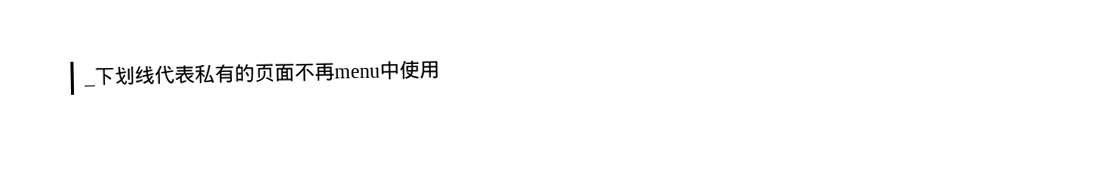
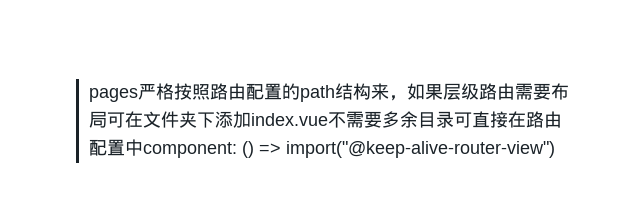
- _下划线代表私有的页面不再menu中使用
+ pages严格按照路由配置的path结构来，如果层级路由需要布局可在文件夹下添加index.vue不需要多余目录可直接在路由配置中component: () => import("@keep-alive-router-view")

